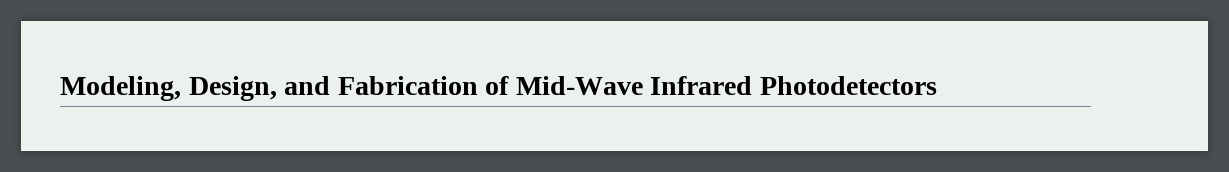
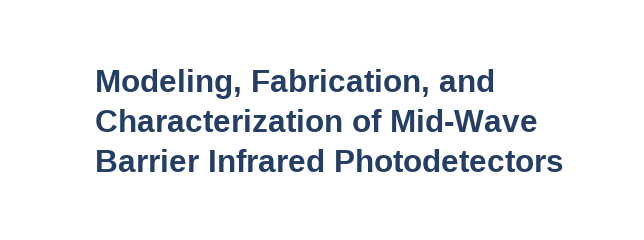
- Modeling, Design, and Fabrication of Mid-Wave Infrared Photodetectors
+ Modeling, Fabrication, and Characterization of Mid-Wave Barrier Infrared Photodetectors

